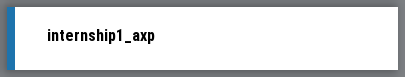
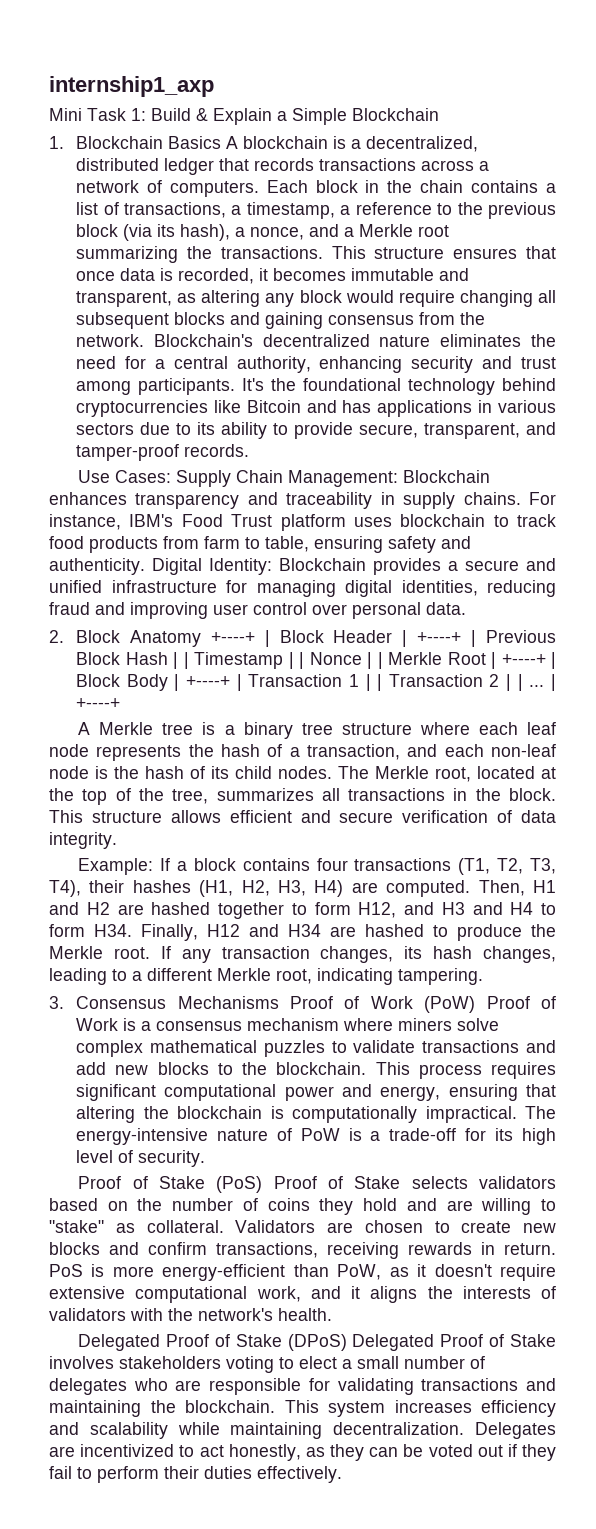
+ Mini Task 1: Build & Explain a Simple Blockchain
+ 1. Blockchain Basics A blockchain is a decentralized, distributed ledger that records transactions across a network of computers. Each block in the chain contains a list of transactions, a timestamp, a reference to the previous block (via its hash), a nonce, and a Merkle root summarizing the transactions. This structure ensures that once data is recorded, it becomes immutable and transparent, as altering any block would require changing all subsequent blocks and gaining consensus from the network. Blockchain's decentralized nature eliminates the need for a central authority, enhancing security and trust among participants. It's the foundational technology behind cryptocurrencies like Bitcoin and has applications in various sectors due to its ability to provide secure, transparent, and tamper-proof records.
+ Use Cases: Supply Chain Management: Blockchain enhances transparency and traceability in supply chains. For instance, IBM's Food Trust platform uses blockchain to track food products from farm to table, ensuring safety and authenticity. Digital Identity: Blockchain provides a secure and unified infrastructure for managing digital identities, reducing fraud and improving user control over personal data.
+ 2. Block Anatomy +----+ | Block Header | +----+ | Previous Block Hash | | Timestamp | | Nonce | | Merkle Root | +----+ | Block Body | +----+ | Transaction 1 | | Transaction 2 | | ... | +----+
+ A Merkle tree is a binary tree structure where each leaf node represents the hash of a transaction, and each non-leaf node is the hash of its child nodes. The Merkle root, located at the top of the tree, summarizes all transactions in the block. This structure allows efficient and secure verification of data integrity.
+ Example: If a block contains four transactions (T1, T2, T3, T4), their hashes (H1, H2, H3, H4) are computed. Then, H1 and H2 are hashed together to form H12, and H3 and H4 to form H34. Finally, H12 and H34 are hashed to produce the Merkle root. If any transaction changes, its hash changes, leading to a different Merkle root, indicating tampering.
+ 3. Consensus Mechanisms Proof of Work (PoW) Proof of Work is a consensus mechanism where miners solve complex mathematical puzzles to validate transactions and add new blocks to the blockchain. This process requires significant computational power and energy, ensuring that altering the blockchain is computationally impractical. The energy-intensive nature of PoW is a trade-off for its high level of security.
+ Proof of Stake (PoS) Proof of Stake selects validators based on the number of coins they hold and are willing to "stake" as collateral. Validators are chosen to create new blocks and confirm transactions, receiving rewards in return. PoS is more energy-efficient than PoW, as it doesn't require extensive computational work, and it aligns the interests of validators with the network's health.
+ Delegated Proof of Stake (DPoS) Delegated Proof of Stake involves stakeholders voting to elect a small number of delegates who are responsible for validating transactions and maintaining the blockchain. This system increases efficiency and scalability while maintaining decentralization. Delegates are incentivized to act honestly, as they can be voted out if they fail to perform their duties effectively.

